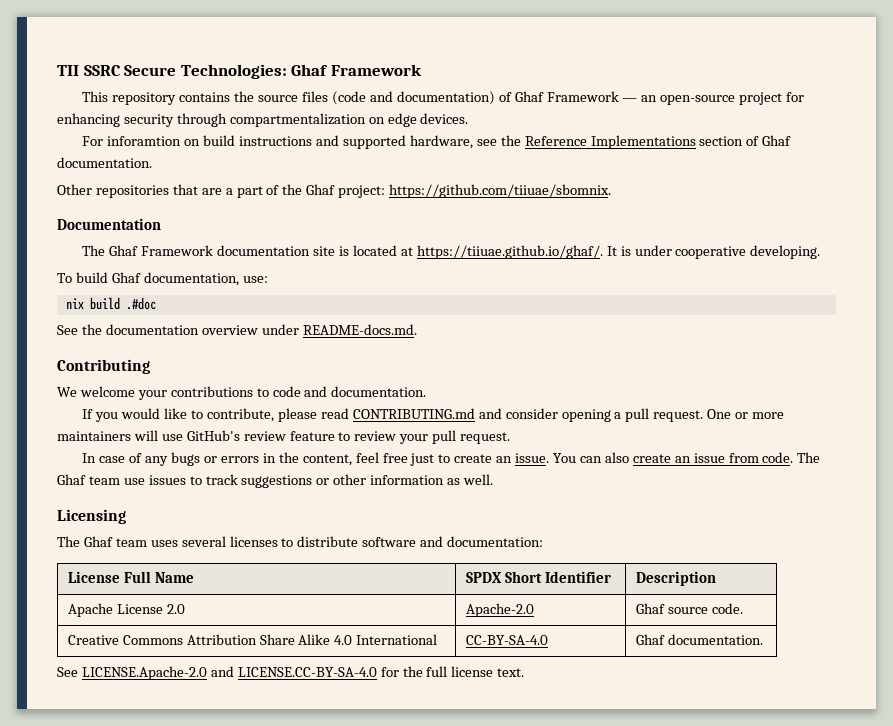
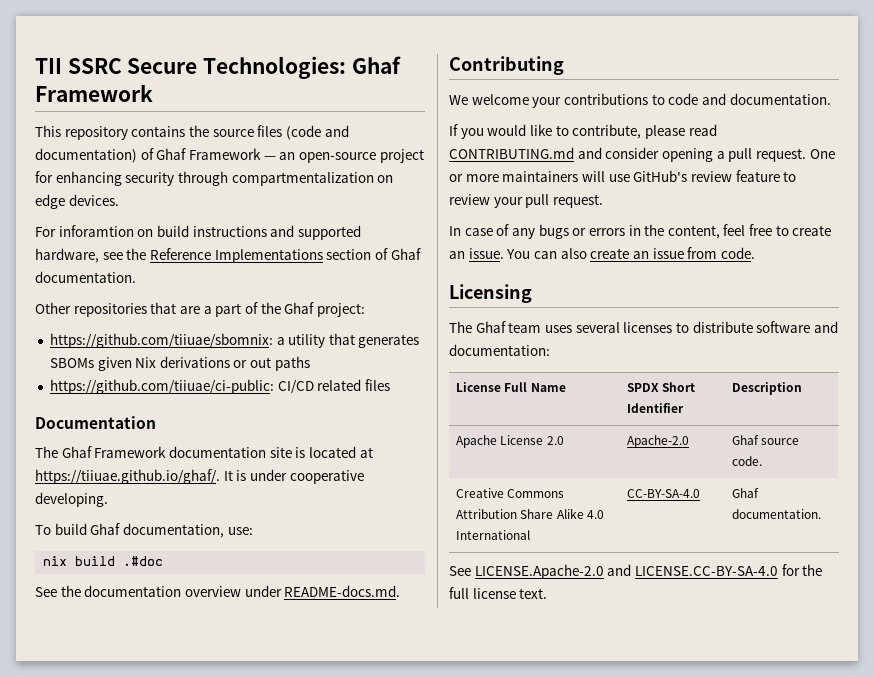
- Other repositories that are a part of the Ghaf project: https://github.com/tiiuae/sbomnix.
+ Other repositories that are a part of the Ghaf project:
+ https://github.com/tiiuae/sbomnix: a utility that generates SBOMs given Nix derivations or out paths
+ https://github.com/tiiuae/ci-public: CI/CD related files
- In case of any bugs or errors in the content, feel free just to create an issue.
+ In case of any bugs or errors in the content, feel free to create an issue.
- The Ghaf team use issues to track suggestions or other information as well.

